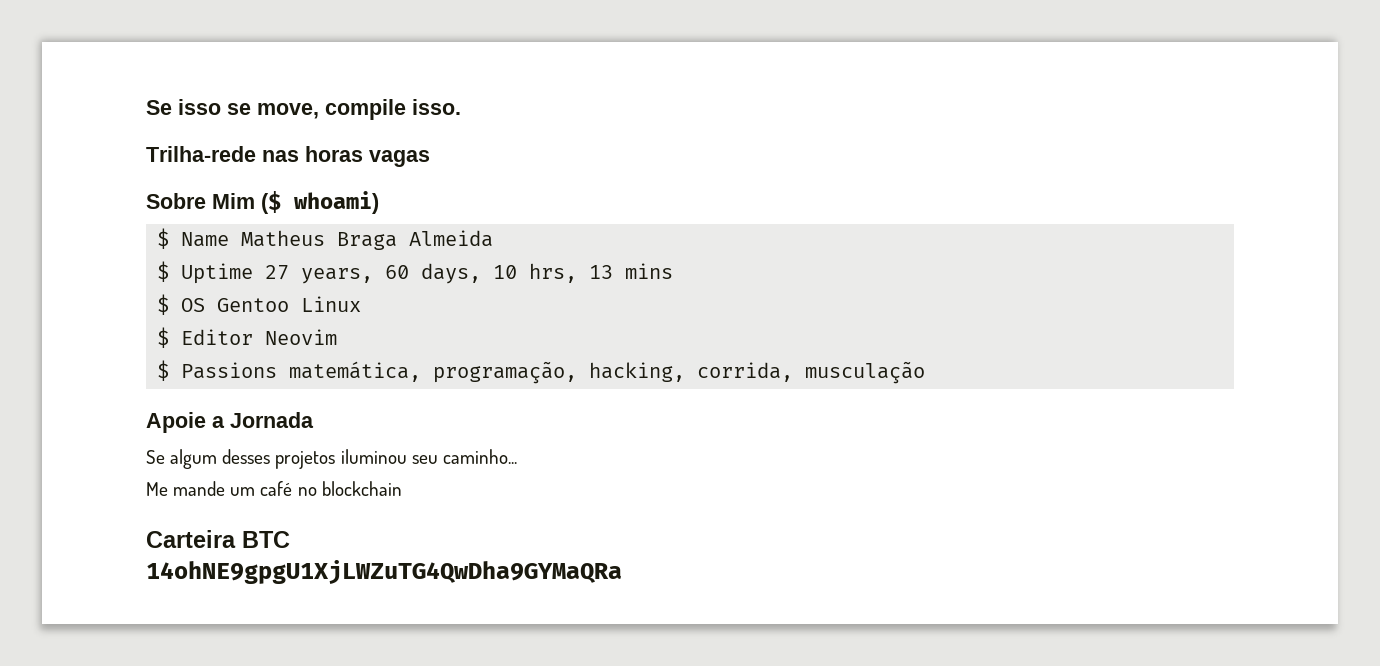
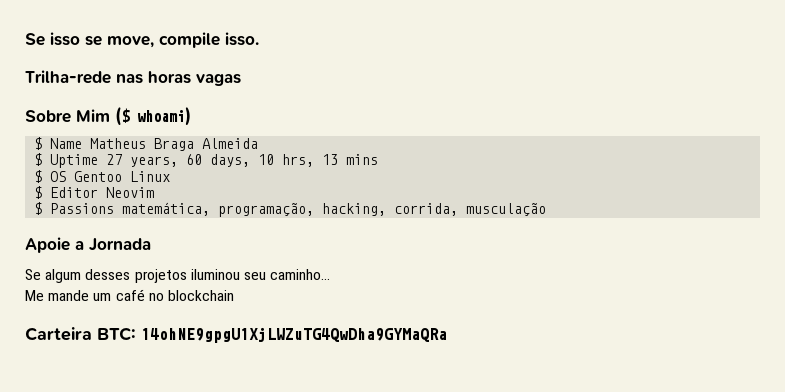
- Carteira BTC
- 14ohNE9gpgU1XjLWZuTG4QwDha9GYMaQRa
+ Carteira BTC: 14ohNE9gpgU1XjLWZuTG4QwDha9GYMaQRa

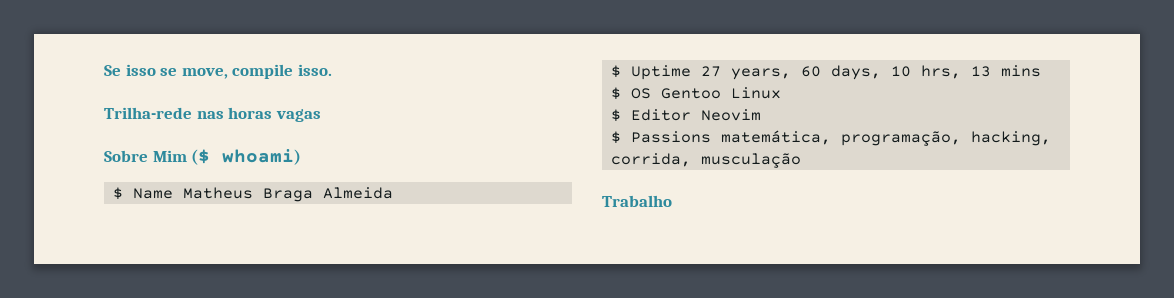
- Apoie a Jornada
- Se algum desses projetos iluminou seu caminho...
- Me mande um café no blockchain
- Carteira BTC: 14ohNE9gpgU1XjLWZuTG4QwDha9GYMaQRa
+ Trabalho

